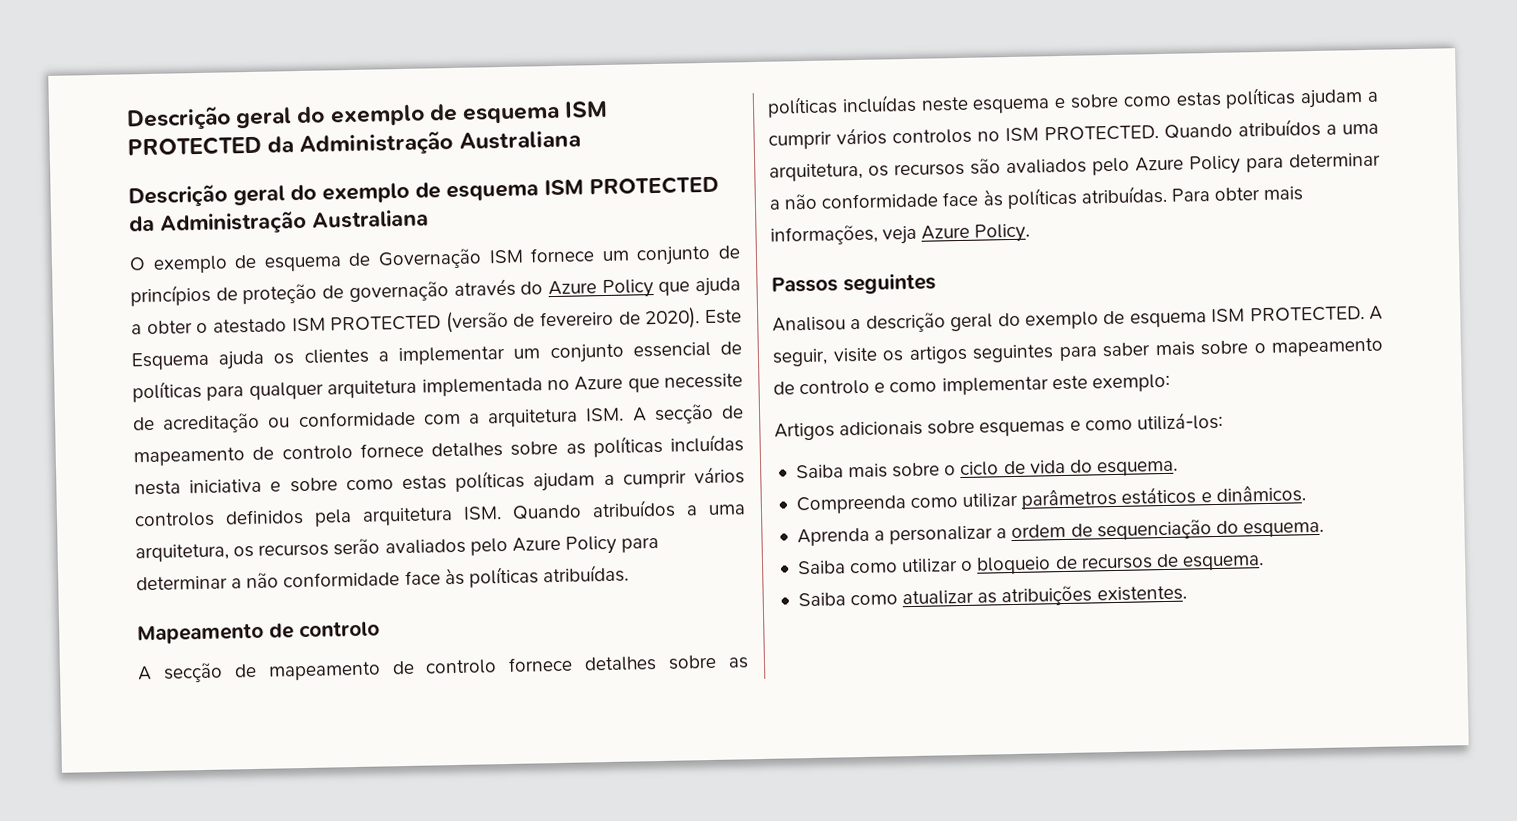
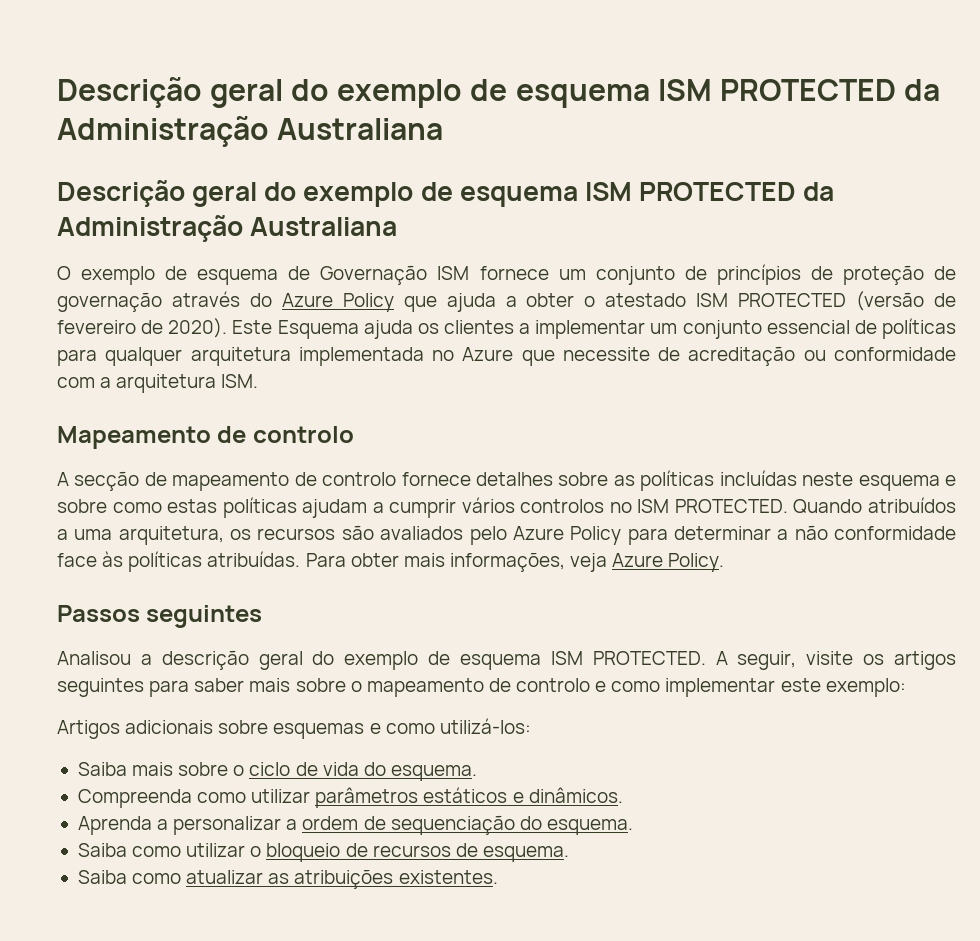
- Este Esquema ajuda os clientes a implementar um conjunto essencial de políticas para qualquer arquitetura implementada no Azure que necessite de acreditação ou conformidade com a arquitetura ISM. A secção de mapeamento de controlo fornece detalhes sobre as políticas incluídas nesta iniciativa e sobre como estas políticas ajudam a cumprir vários controlos definidos pela arquitetura ISM. Quando atribuídos a uma arquitetura, os recursos serão avaliados pelo Azure Policy para determinar a não conformidade face às políticas atribuídas.
+ Este Esquema ajuda os clientes a implementar um conjunto essencial de políticas para qualquer arquitetura implementada no Azure que necessite de acreditação ou conformidade com a arquitetura ISM.

